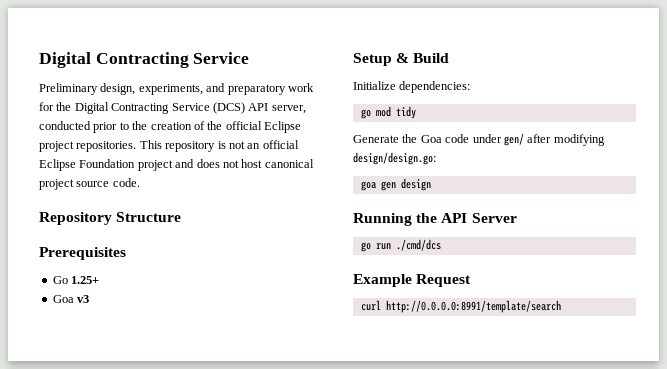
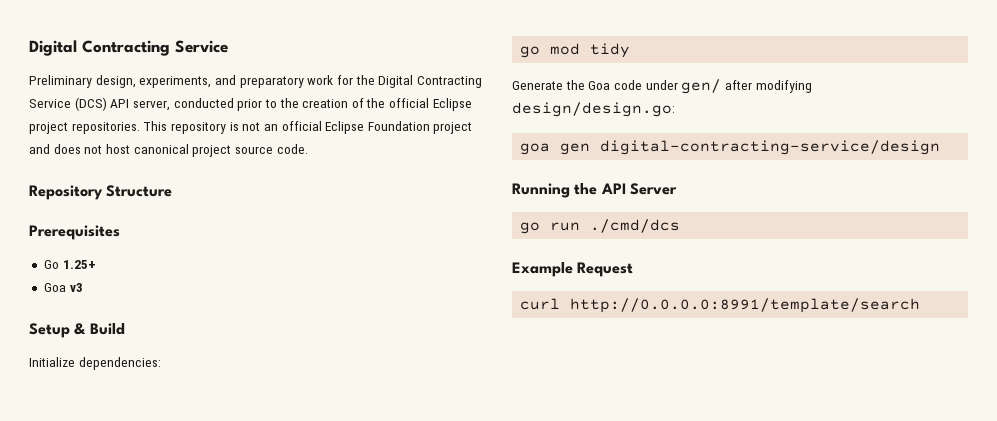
- goa gen design
+ goa gen digital-contracting-service/design

